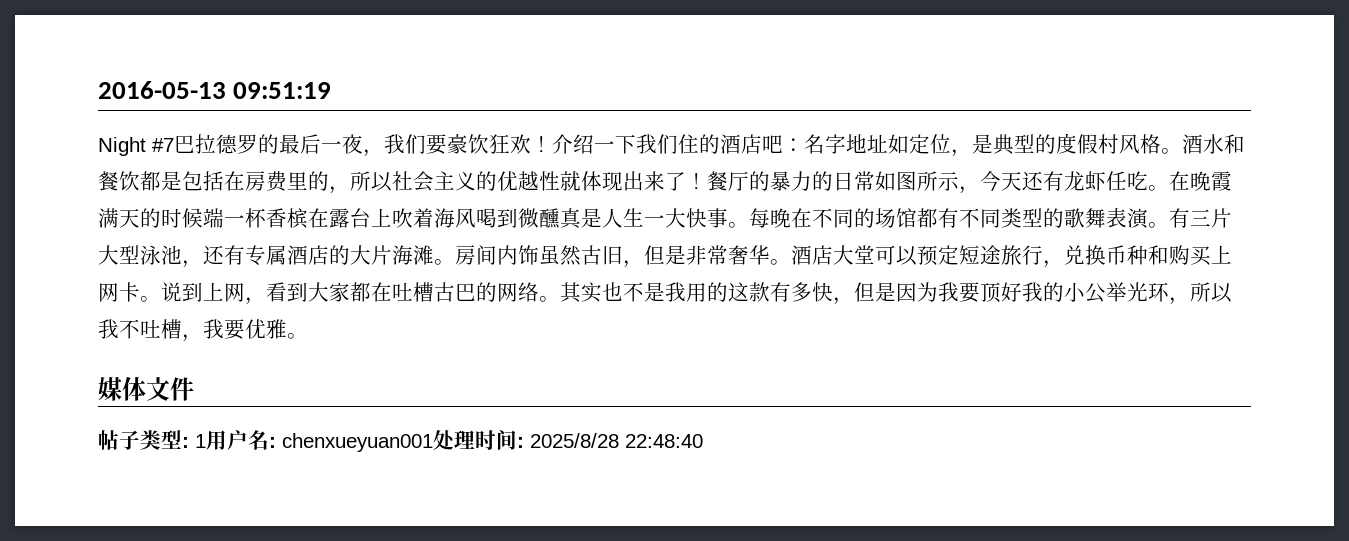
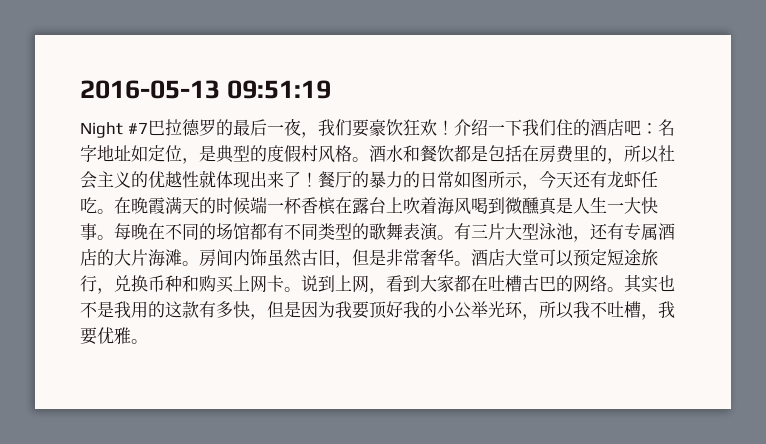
- 媒体文件
- 帖子类型: 1用户名: chenxueyuan001处理时间: 2025/8/28 22:48:40

